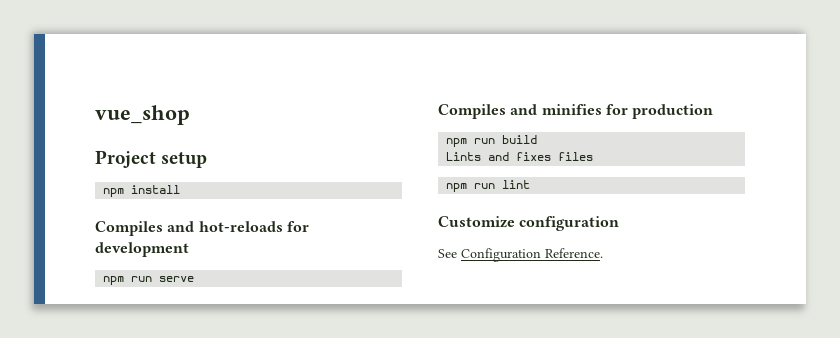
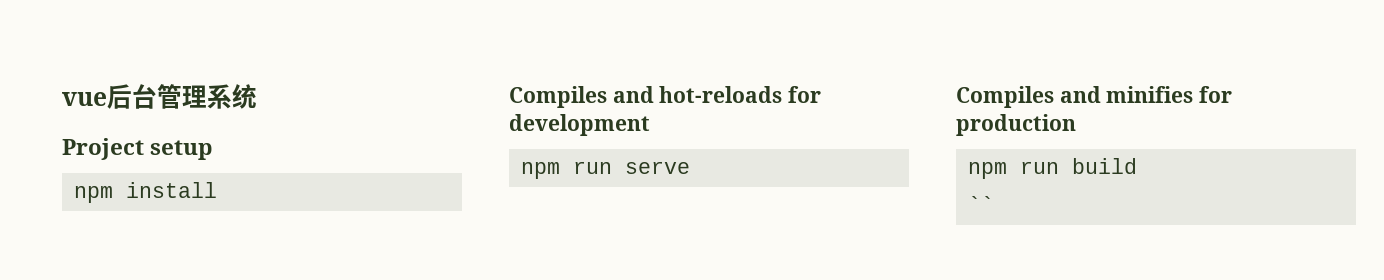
- vue_shop
+ vue后台管理系统
- Lints and fixes files
- npm run lint
- Customize configuration
- See Configuration Reference.
+ ``

